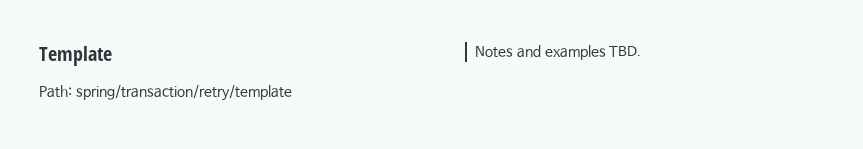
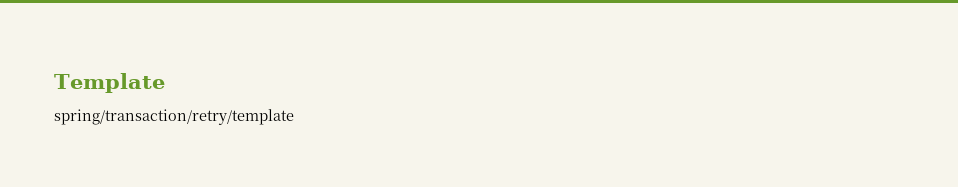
- Path: spring/transaction/retry/template
+ spring/transaction/retry/template
- Notes and examples TBD.

